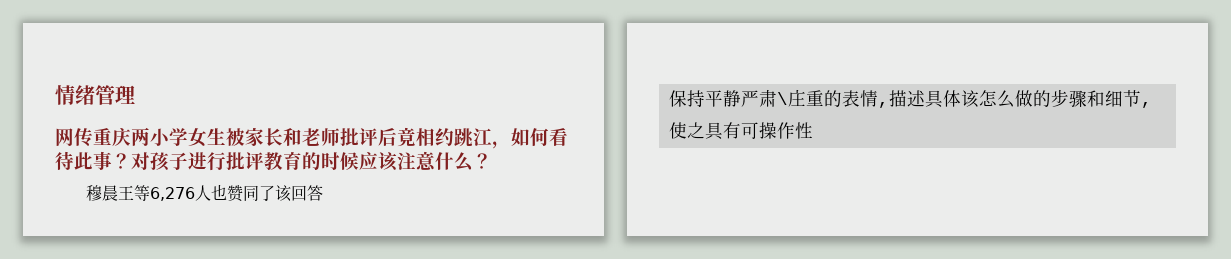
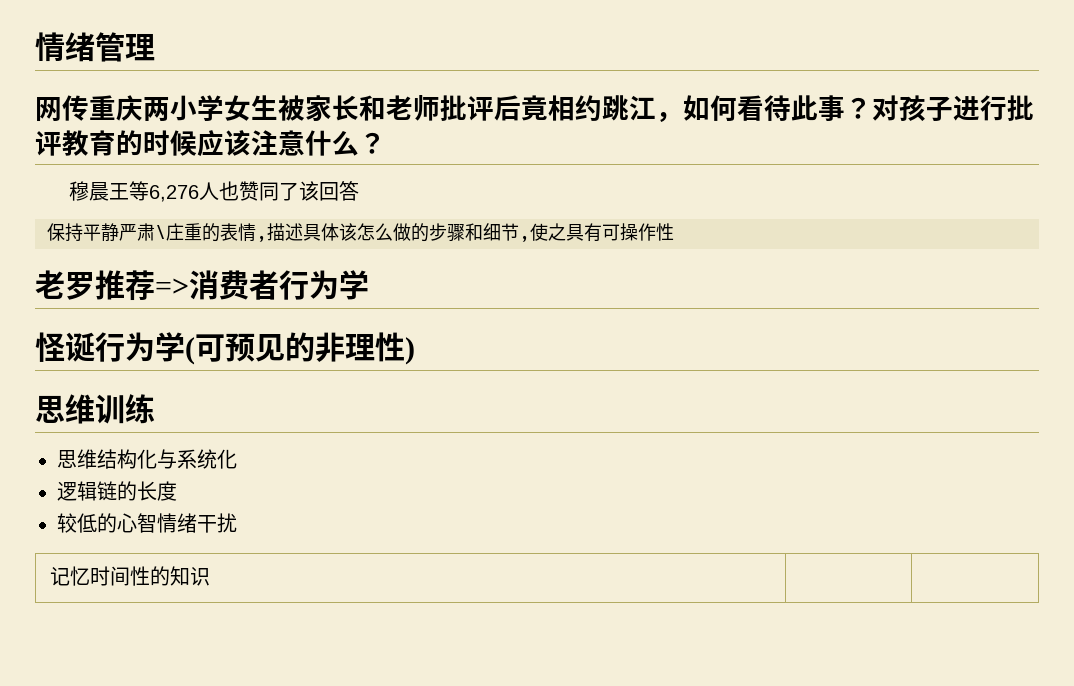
+ 老罗推荐=>消费者行为学
+ 怪诞行为学(可预见的非理性)
+ 思维训练
+ 思维结构化与系统化
+ 逻辑链的长度
+ 较低的心智情绪干扰
+ 记忆时间性的知识 | |

